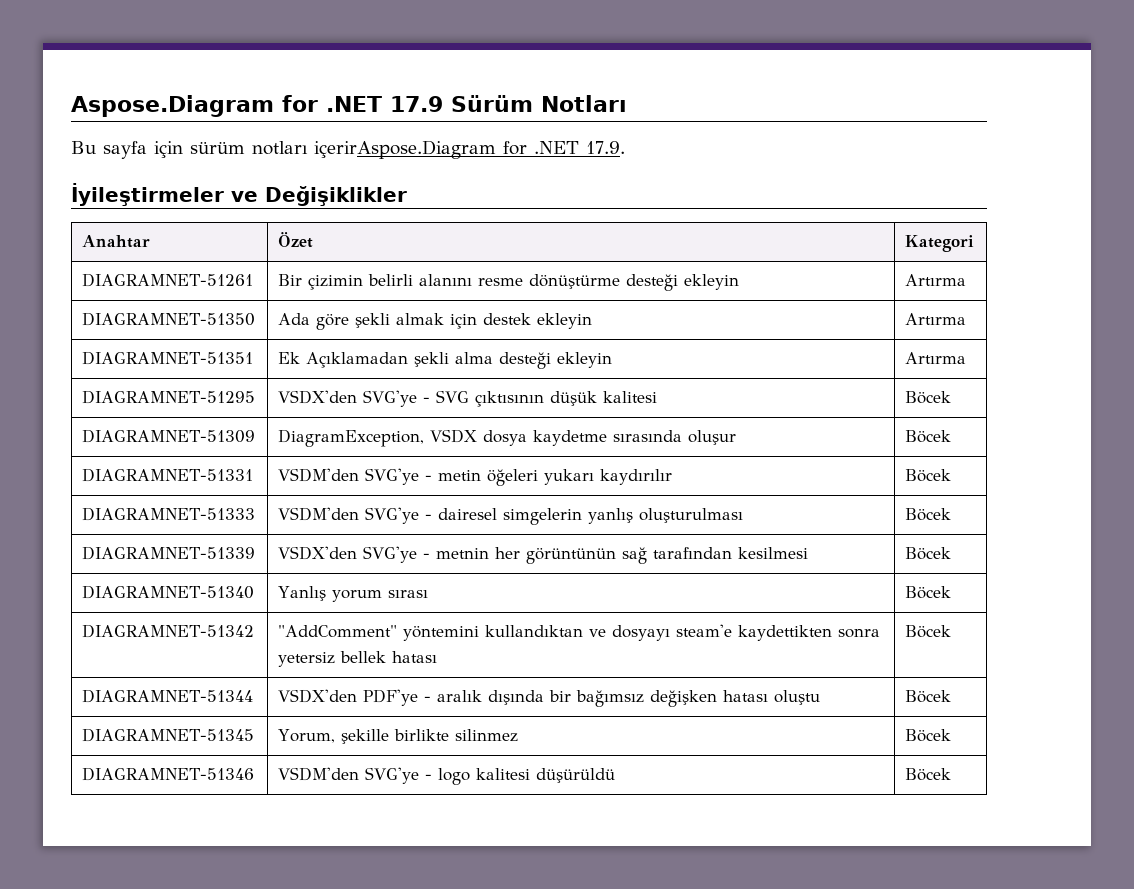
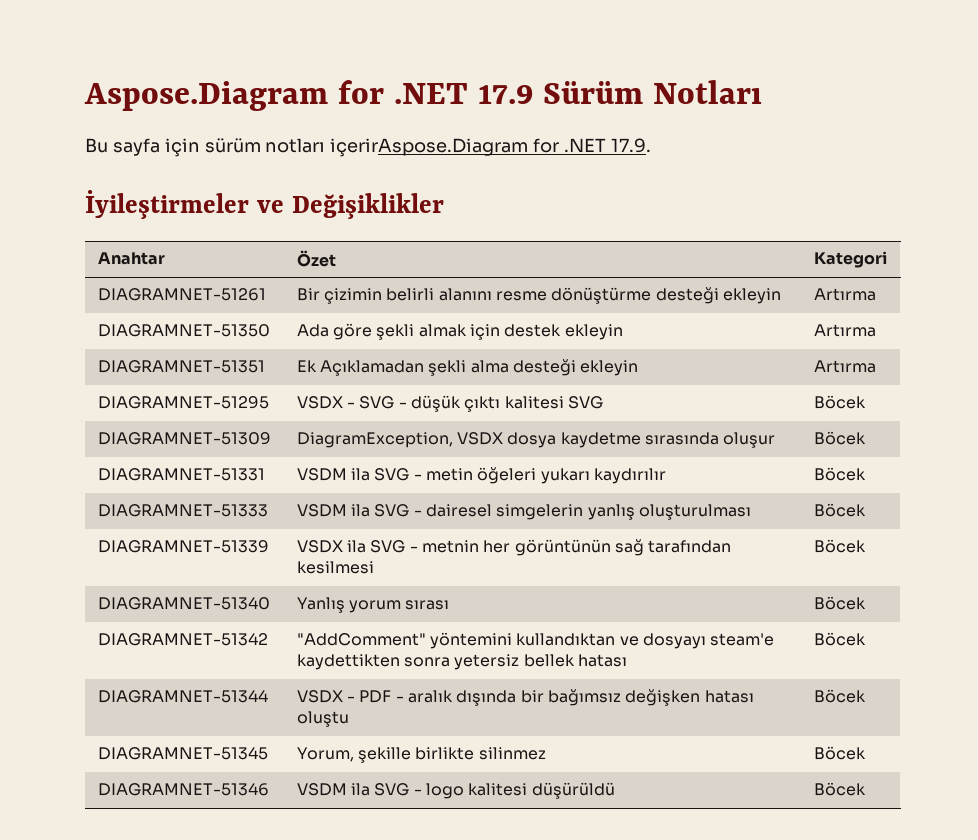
- DIAGRAMNET-51295 | VSDX'den SVG'ye - SVG çıktısının düşük kalitesi | Böcek
+ DIAGRAMNET-51295 | VSDX - SVG - düşük çıktı kalitesi SVG | Böcek
- DIAGRAMNET-51331 | VSDM'den SVG'ye - metin öğeleri yukarı kaydırılır | Böcek
+ DIAGRAMNET-51331 | VSDM ila SVG - metin öğeleri yukarı kaydırılır | Böcek
- DIAGRAMNET-51333 | VSDM'den SVG'ye - dairesel simgelerin yanlış oluşturulması | Böcek
+ DIAGRAMNET-51333 | VSDM ila SVG - dairesel simgelerin yanlış oluşturulması | Böcek
- DIAGRAMNET-51339 | VSDX'den SVG'ye - metnin her görüntünün sağ tarafından kesilmesi | Böcek
+ DIAGRAMNET-51339 | VSDX ila SVG - metnin her görüntünün sağ tarafından kesilmesi | Böcek
- DIAGRAMNET-51344 | VSDX'den PDF'ye - aralık dışında bir bağımsız değişken hatası oluştu | Böcek
+ DIAGRAMNET-51344 | VSDX - PDF - aralık dışında bir bağımsız değişken hatası oluştu | Böcek
- DIAGRAMNET-51346 | VSDM'den SVG'ye - logo kalitesi düşürüldü | Böcek
+ DIAGRAMNET-51346 | VSDM ila SVG - logo kalitesi düşürüldü | Böcek

